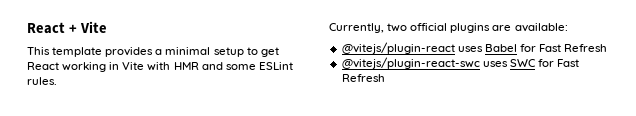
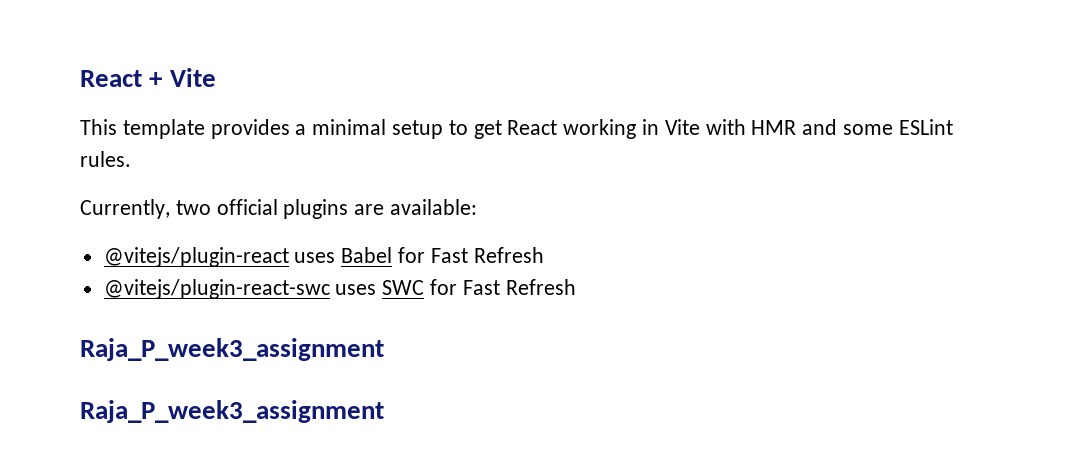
  @vitejs/plugin-react-swc uses SWC for Fast Refresh
+ Raja_P_week3_assignment
+ Raja_P_week3_assignment

